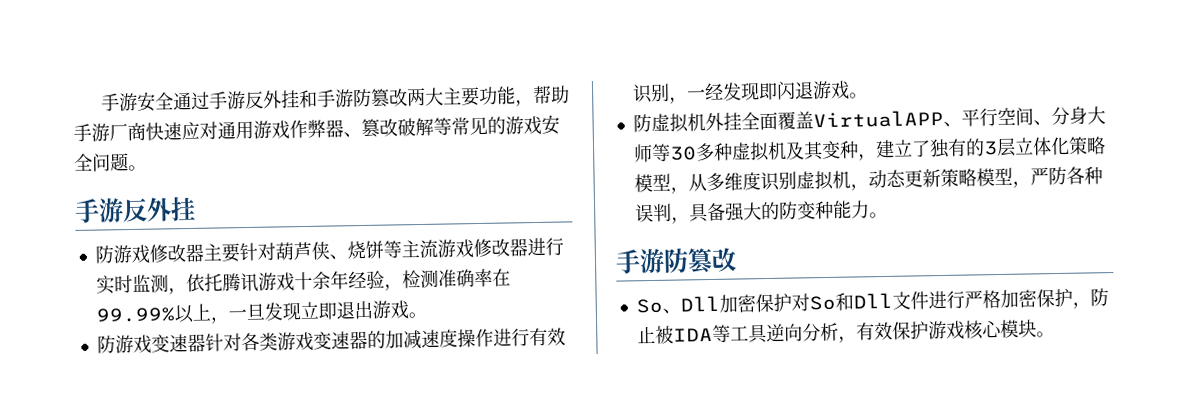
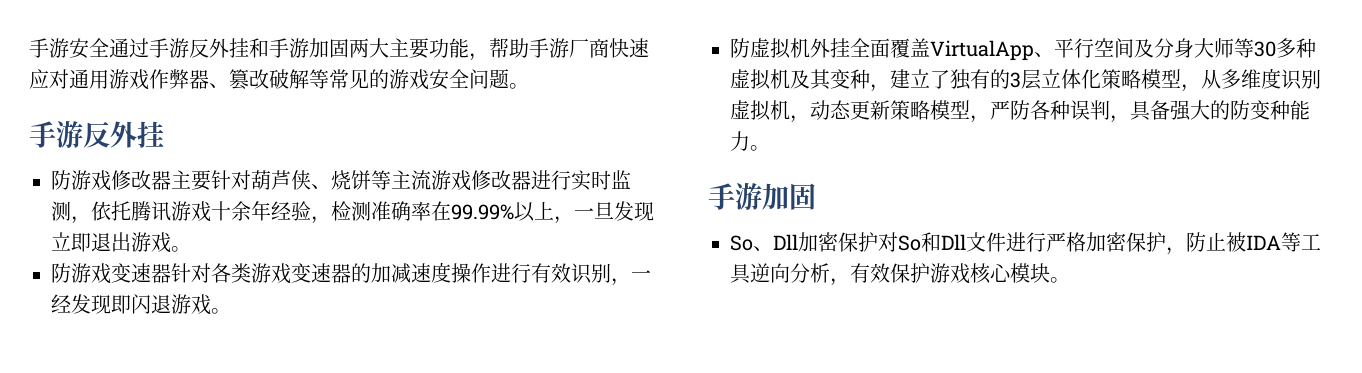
- 手游安全通过手游反外挂和手游防篡改两大主要功能，帮助手游厂商快速应对通用游戏作弊器、篡改破解等常见的游戏安全问题。
+ 手游安全通过手游反外挂和手游加固两大主要功能，帮助手游厂商快速应对通用游戏作弊器、篡改破解等常见的游戏安全问题。
- 防虚拟机外挂全面覆盖VirtualAPP、平行空间、分身大师等30多种虚拟机及其变种，建立了独有的3层立体化策略模型，从多维度识别虚拟机，动态更新策略模型，严防各种误判，具备强大的防变种能力。
- 手游防篡改
+ 防虚拟机外挂全面覆盖VirtualApp、平行空间及分身大师等30多种虚拟机及其变种，建立了独有的3层立体化策略模型，从多维度识别虚拟机，动态更新策略模型，严防各种误判，具备强大的防变种能力。
+ 手游加固

